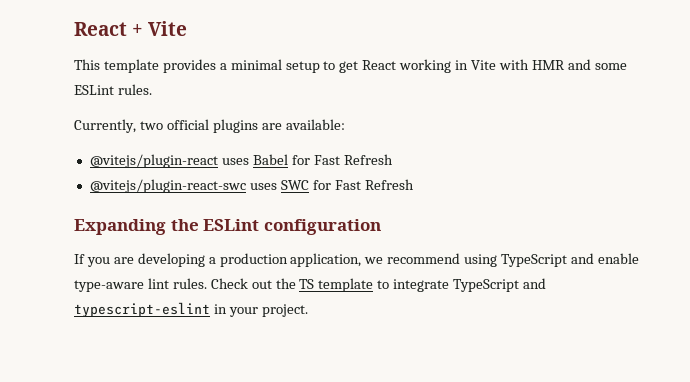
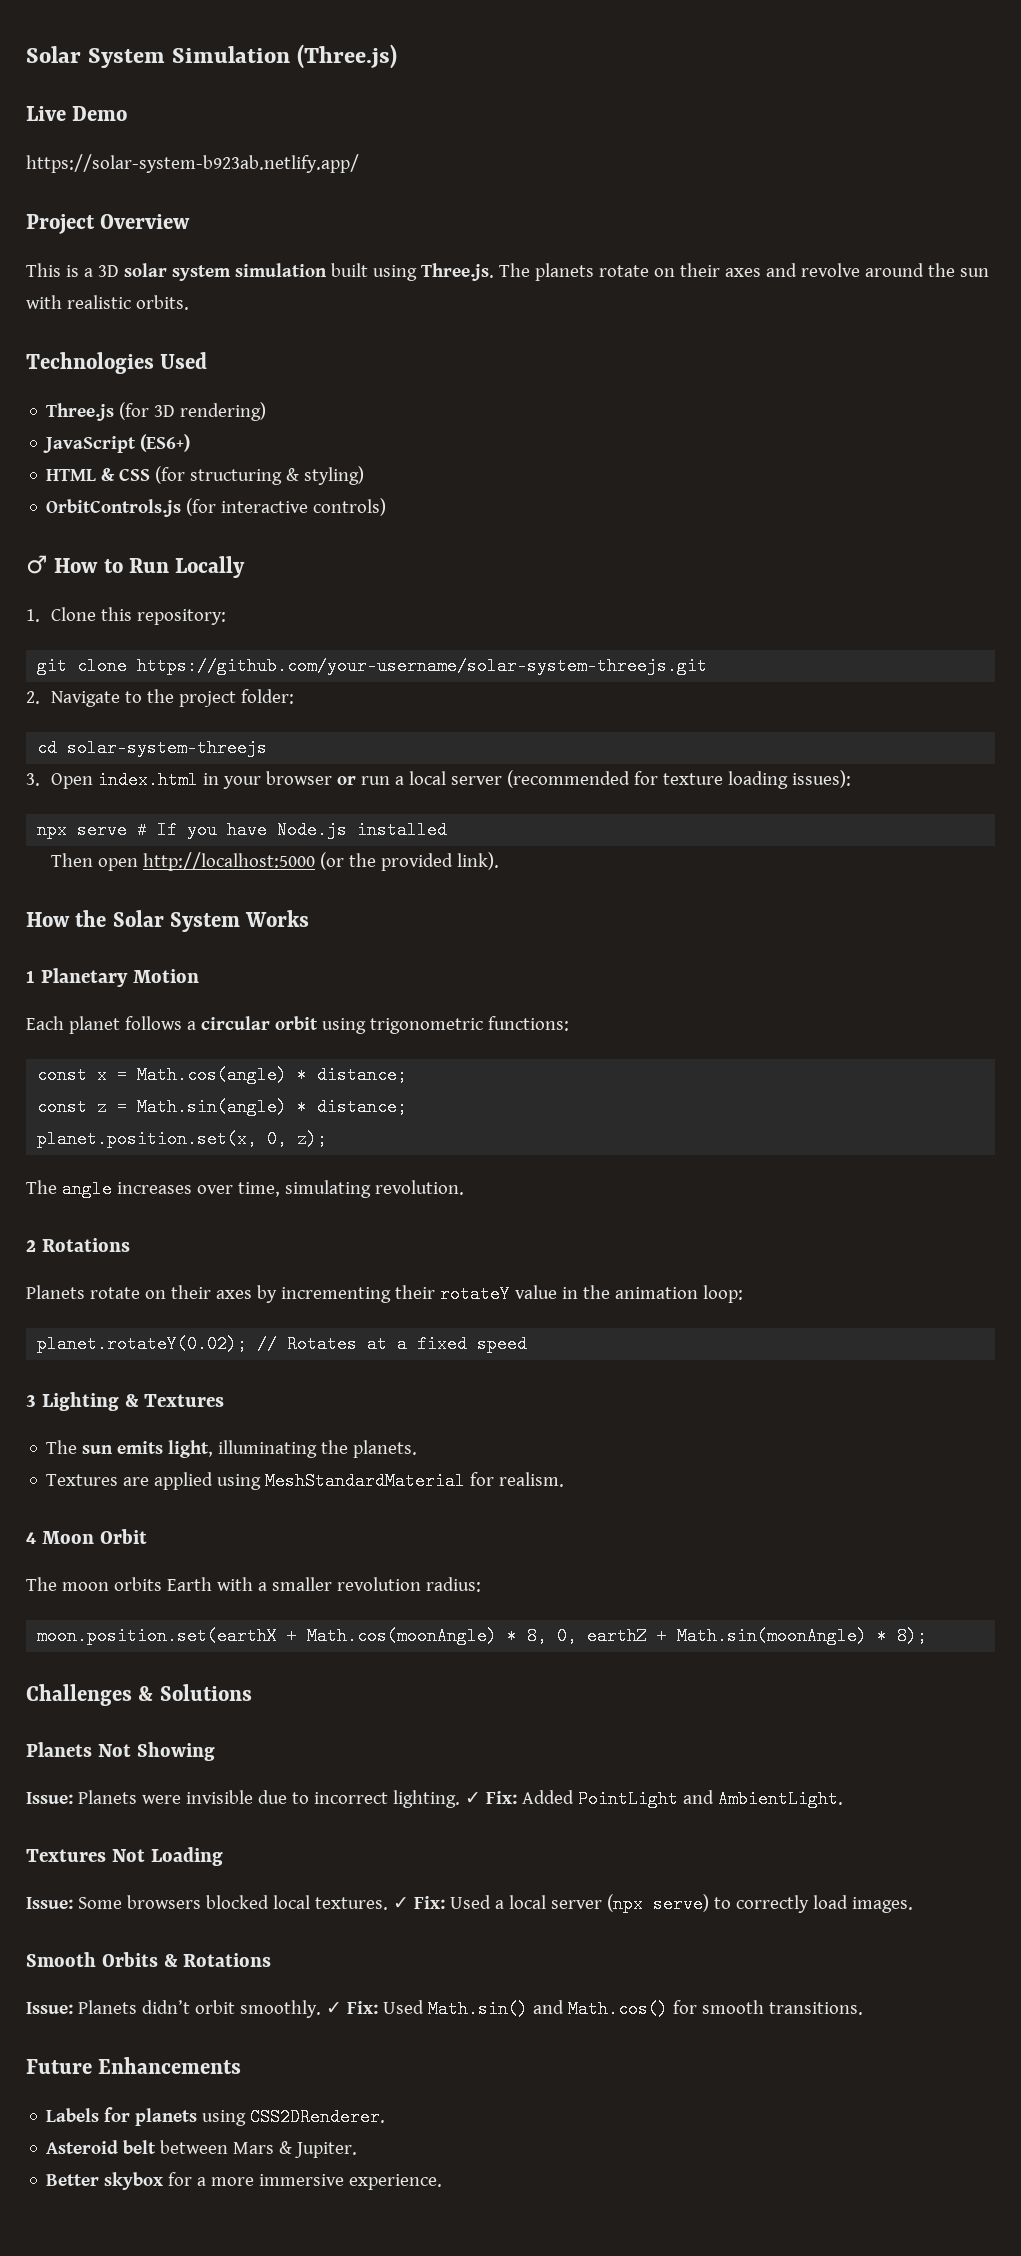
- React + Vite
- This template provides a minimal setup to get React working in Vite with HMR and some ESLint rules.
- Currently, two official plugins are available:
- @vitejs/plugin-react uses Babel for Fast Refresh
- @vitejs/plugin-react-swc uses SWC for Fast Refresh
- Expanding the ESLint configuration
- If you are developing a production application, we recommend using TypeScript and enable type-aware lint rules. Check out the TS template to integrate TypeScript and typescript-eslint in your project.
+ Solar System Simulation (Three.js)
+ Live Demo
+ https://solar-system-b923ab.netlify.app/
+ Project Overview
+ This is a 3D solar system simulation built using Three.js. The planets rotate on their axes and revolve around the sun with realistic orbits.
+ Technologies Used
+ Three.js (for 3D rendering)
+ JavaScript (ES6+)
+ HTML & CSS (for structuring & styling)
+ OrbitControls.js (for interactive controls)
+ ♂ How to Run Locally
+ 1. Clone this repository:
+ git clone https://github.com/your-username/solar-system-threejs.git
+ 2. Navigate to the project folder:
+ cd solar-system-threejs
+ 3. Open index.html in your browser or run a local server (recommended for texture loading issues):
+ npx serve # If you have Node.js installed
+ Then open http://localhost:5000 (or the provided link).
+ How the Solar System Works
+ 1 Planetary Motion
+ Each planet follows a circular orbit using trigonometric functions:
+ const x = Math.cos(angle) * distance;
+ const z = Math.sin(angle) * distance;
+ planet.position.set(x, 0, z);
+ The angle increases over time, simulating revolution.
+ 2 Rotations
+ Planets rotate on their axes by incrementing their rotateY value in the animation loop:
+ planet.rotateY(0.02); // Rotates at a fixed speed
+ 3 Lighting & Textures
+ The sun emits light, illuminating the planets.
+ Textures are applied using MeshStandardMaterial for realism.
+ 4 Moon Orbit
+ The moon orbits Earth with a smaller revolution radius:
+ moon.position.set(earthX + Math.cos(moonAngle) * 8, 0, earthZ + Math.sin(moonAngle) * 8);
+ Challenges & Solutions
+ Planets Not Showing
+ Issue: Planets were invisible due to incorrect lighting. ✓ Fix: Added PointLight and AmbientLight.
+ Textures Not Loading
+ Issue: Some browsers blocked local textures. ✓ Fix: Used a local server (npx serve) to correctly load images.
+ Smooth Orbits & Rotations
+ Issue: Planets didn’t orbit smoothly. ✓ Fix: Used Math.sin() and Math.cos() for smooth transitions.
+ Future Enhancements
+ Labels for planets using CSS2DRenderer.
+ Asteroid belt between Mars & Jupiter.
+ Better skybox for a more immersive experience.

